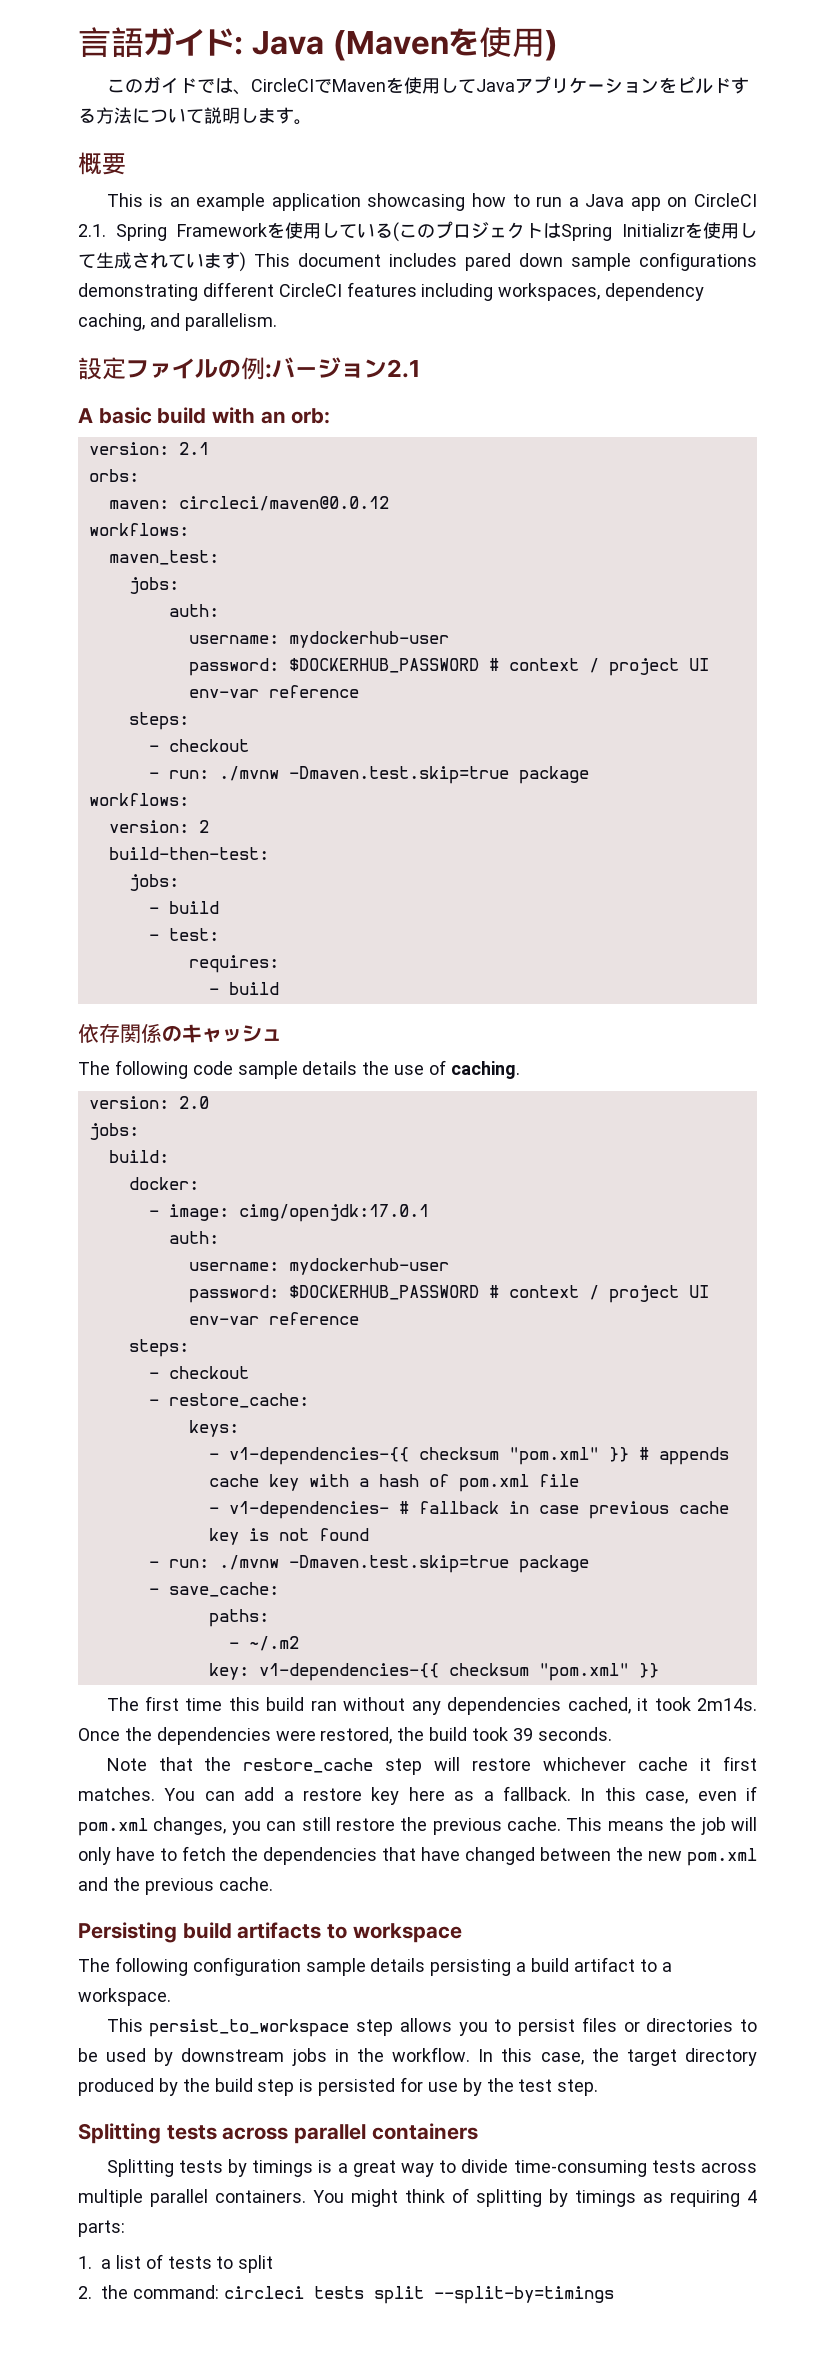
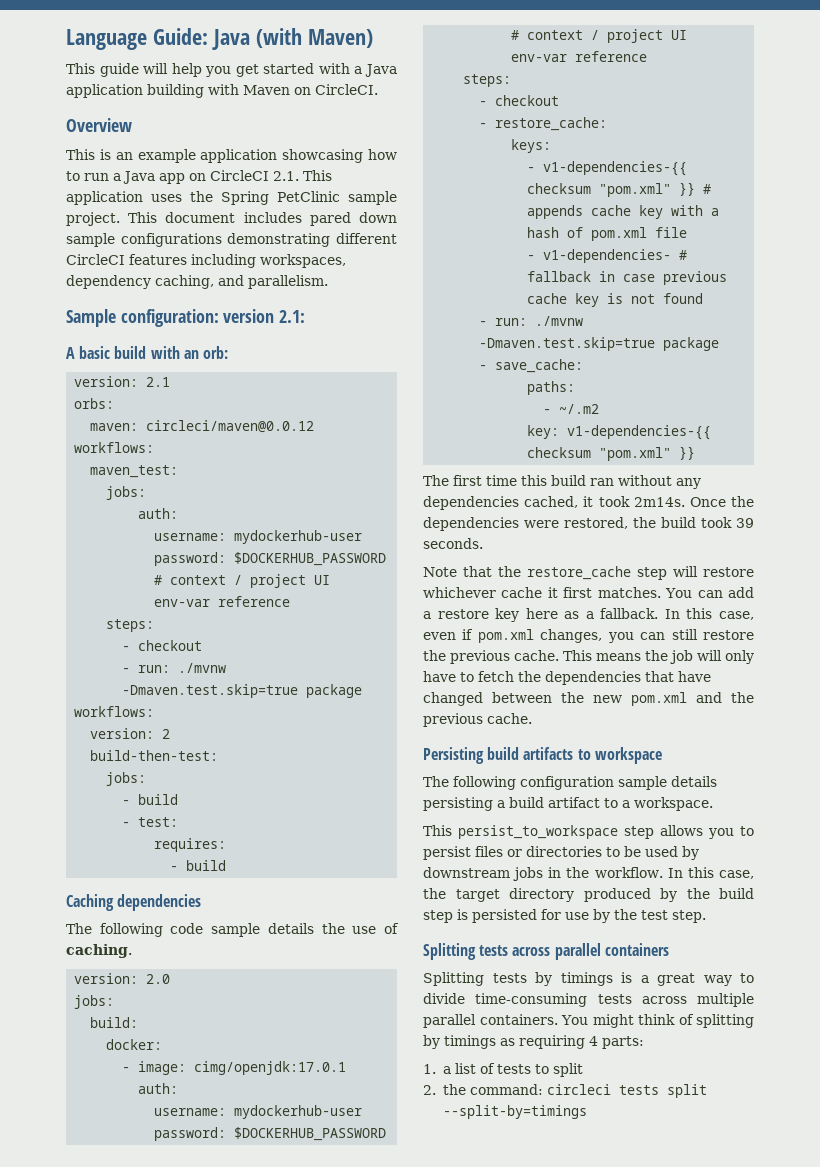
- 言語ガイド: Java (Mavenを使用)
- このガイドでは、CircleCIでMavenを使用してJavaアプリケーションをビルドする方法について説明します。
- 概要
+ Language Guide: Java (with Maven)
+ This guide will help you get started with a Java application building with Maven on CircleCI.
+ Overview
- This is an example application showcasing how to run a Java app on CircleCI 2.1. Spring Frameworkを使用している(このプロジェクトはSpring Initializrを使用して生成されています) This document includes pared down sample configurations demonstrating different CircleCI features including workspaces, dependency caching, and parallelism.
+ This is an example application showcasing how to run a Java app on CircleCI 2.1. This application uses the Spring PetClinic sample project. This document includes pared down sample configurations demonstrating different CircleCI features including workspaces, dependency caching, and parallelism.
- 設定ファイルの例:バージョン2.1
+ Sample configuration: version 2.1:
- 依存関係のキャッシュ
+ Caching dependencies

